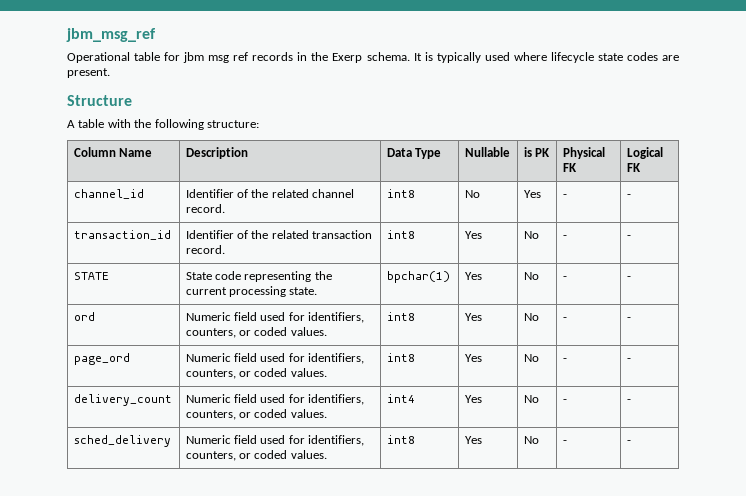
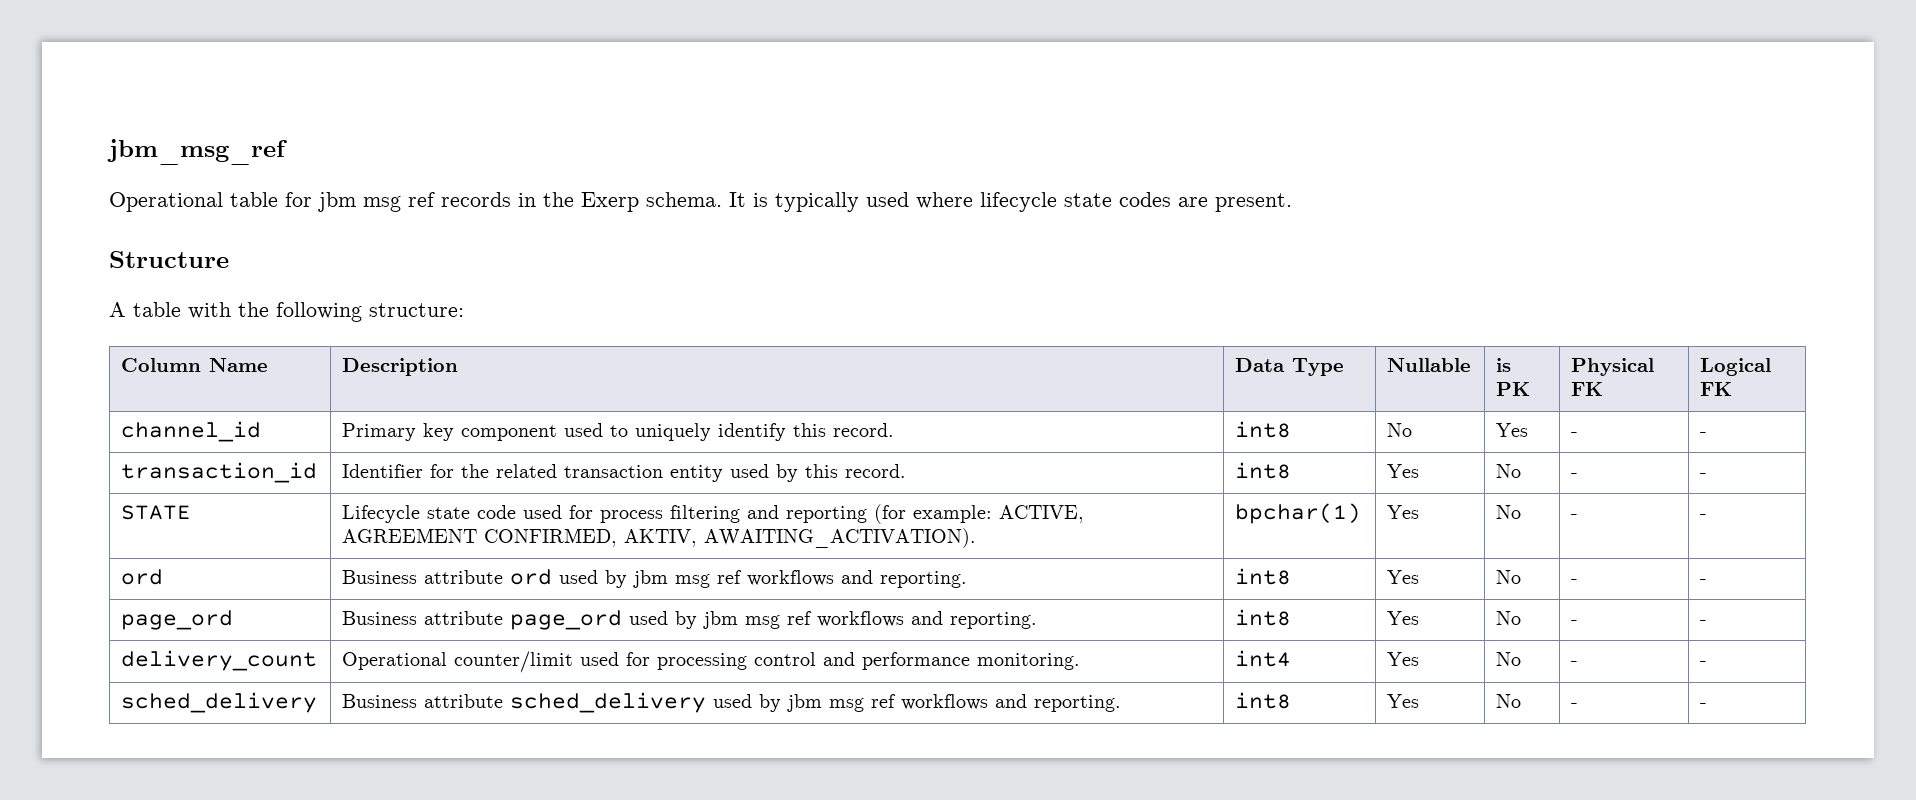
- channel_id | Identifier of the related channel record. | int8 | No | Yes | - | -
+ channel_id | Primary key component used to uniquely identify this record. | int8 | No | Yes | - | -
- transaction_id | Identifier of the related transaction record. | int8 | Yes | No | - | -
+ transaction_id | Identifier for the related transaction entity used by this record. | int8 | Yes | No | - | -
- STATE | State code representing the current processing state. | bpchar(1) | Yes | No | - | -
+ STATE | Lifecycle state code used for process filtering and reporting (for example: ACTIVE, AGREEMENT CONFIRMED, AKTIV, AWAITING_ACTIVATION). | bpchar(1) | Yes | No | - | -
- ord | Numeric field used for identifiers, counters, or coded values. | int8 | Yes | No | - | -
+ ord | Business attribute ord used by jbm msg ref workflows and reporting. | int8 | Yes | No | - | -
- page_ord | Numeric field used for identifiers, counters, or coded values. | int8 | Yes | No | - | -
+ page_ord | Business attribute page_ord used by jbm msg ref workflows and reporting. | int8 | Yes | No | - | -
- delivery_count | Numeric field used for identifiers, counters, or coded values. | int4 | Yes | No | - | -
+ delivery_count | Operational counter/limit used for processing control and performance monitoring. | int4 | Yes | No | - | -
- sched_delivery | Numeric field used for identifiers, counters, or coded values. | int8 | Yes | No | - | -
+ sched_delivery | Business attribute sched_delivery used by jbm msg ref workflows and reporting. | int8 | Yes | No | - | -

